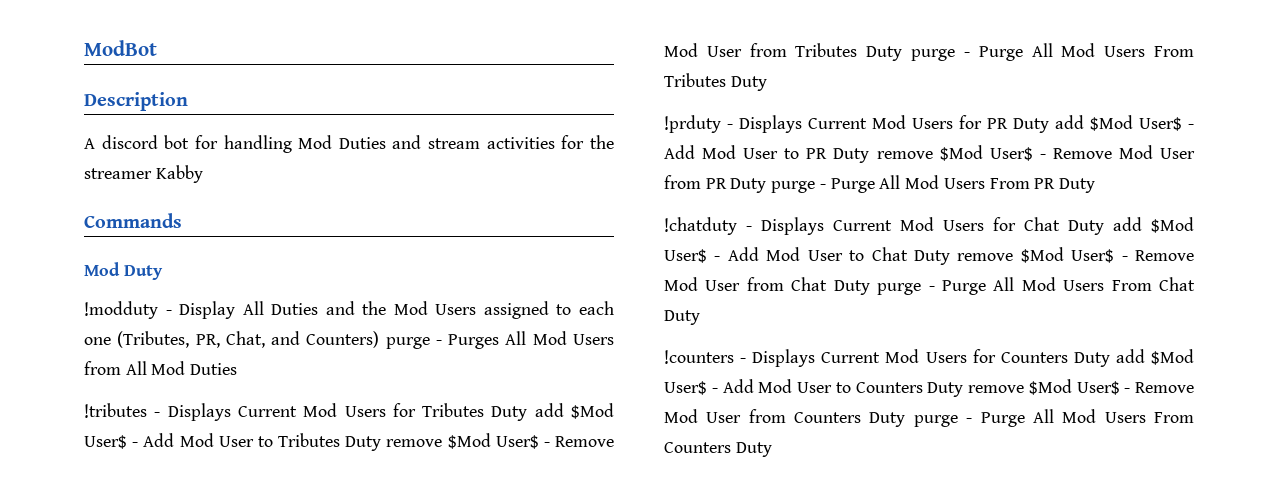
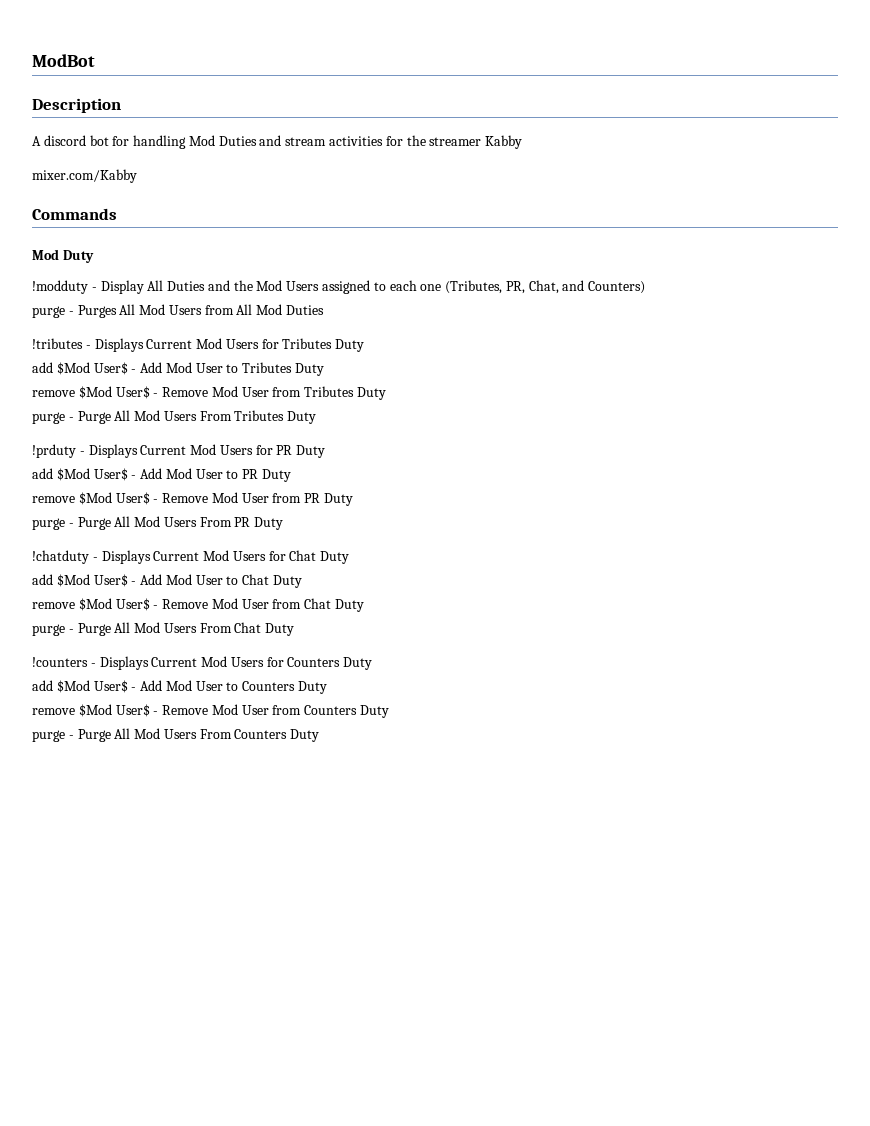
+ mixer.com/Kabby
- !modduty - Display All Duties and the Mod Users assigned to each one (Tributes, PR, Chat, and Counters) purge - Purges All Mod Users from All Mod Duties
+ !modduty - Display All Duties and the Mod Users assigned to each one (Tributes, PR, Chat, and Counters)
+ purge - Purges All Mod Users from All Mod Duties
- !tributes - Displays Current Mod Users for Tributes Duty add $Mod User$ - Add Mod User to Tributes Duty remove $Mod User$ - Remove Mod User from Tributes Duty purge - Purge All Mod Users From Tributes Duty
+ !tributes - Displays Current Mod Users for Tributes Duty
+ add $Mod User$ - Add Mod User to Tributes Duty
+ remove $Mod User$ - Remove Mod User from Tributes Duty
+ purge - Purge All Mod Users From Tributes Duty
- !prduty - Displays Current Mod Users for PR Duty add $Mod User$ - Add Mod User to PR Duty remove $Mod User$ - Remove Mod User from PR Duty purge - Purge All Mod Users From PR Duty
+ !prduty - Displays Current Mod Users for PR Duty
+ add $Mod User$ - Add Mod User to PR Duty
+ remove $Mod User$ - Remove Mod User from PR Duty
+ purge - Purge All Mod Users From PR Duty
- !chatduty - Displays Current Mod Users for Chat Duty add $Mod User$ - Add Mod User to Chat Duty remove $Mod User$ - Remove Mod User from Chat Duty purge - Purge All Mod Users From Chat Duty
+ !chatduty - Displays Current Mod Users for Chat Duty
+ add $Mod User$ - Add Mod User to Chat Duty
+ remove $Mod User$ - Remove Mod User from Chat Duty
+ purge - Purge All Mod Users From Chat Duty
- !counters - Displays Current Mod Users for Counters Duty add $Mod User$ - Add Mod User to Counters Duty remove $Mod User$ - Remove Mod User from Counters Duty purge - Purge All Mod Users From Counters Duty
+ !counters - Displays Current Mod Users for Counters Duty
+ add $Mod User$ - Add Mod User to Counters Duty
+ remove $Mod User$ - Remove Mod User from Counters Duty
+ purge - Purge All Mod Users From Counters Duty

